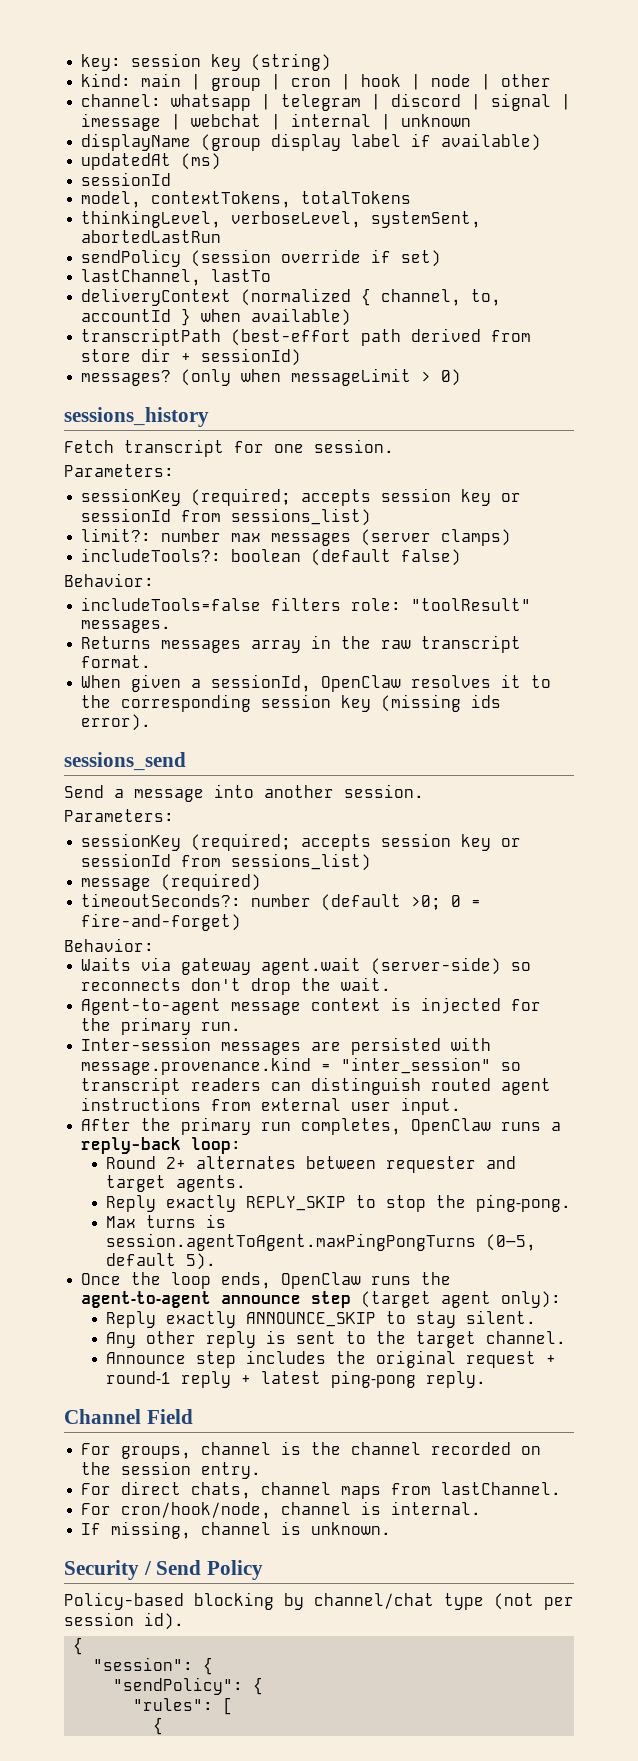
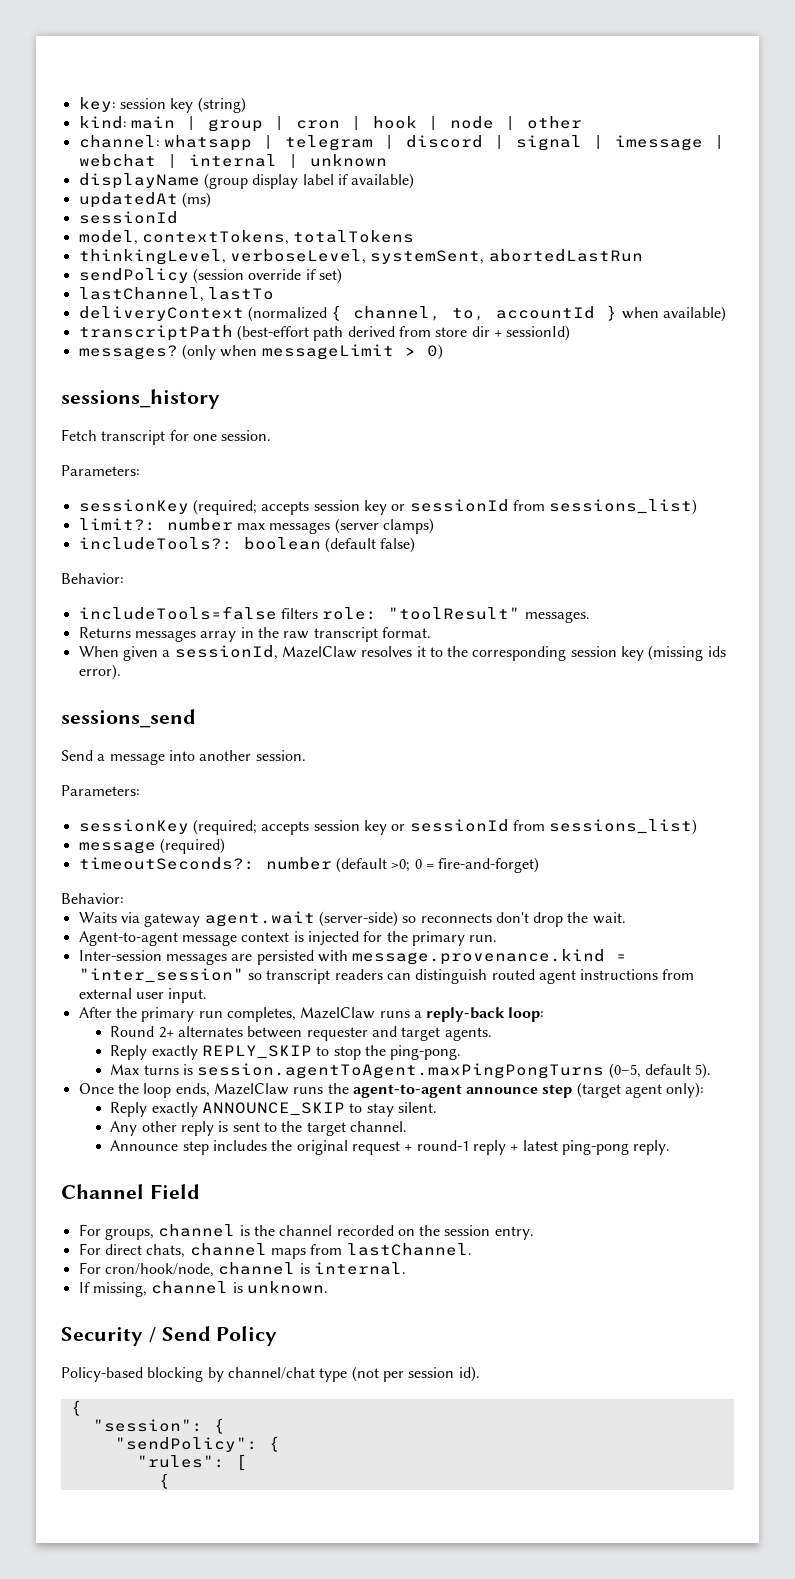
- When given a sessionId, OpenClaw resolves it to the corresponding session key (missing ids error).
+ When given a sessionId, MazelClaw resolves it to the corresponding session key (missing ids error).
- After the primary run completes, OpenClaw runs a reply-back loop:
+ After the primary run completes, MazelClaw runs a reply-back loop:
- Once the loop ends, OpenClaw runs the agent‑to‑agent announce step (target agent only):
+ Once the loop ends, MazelClaw runs the agent‑to‑agent announce step (target agent only):

